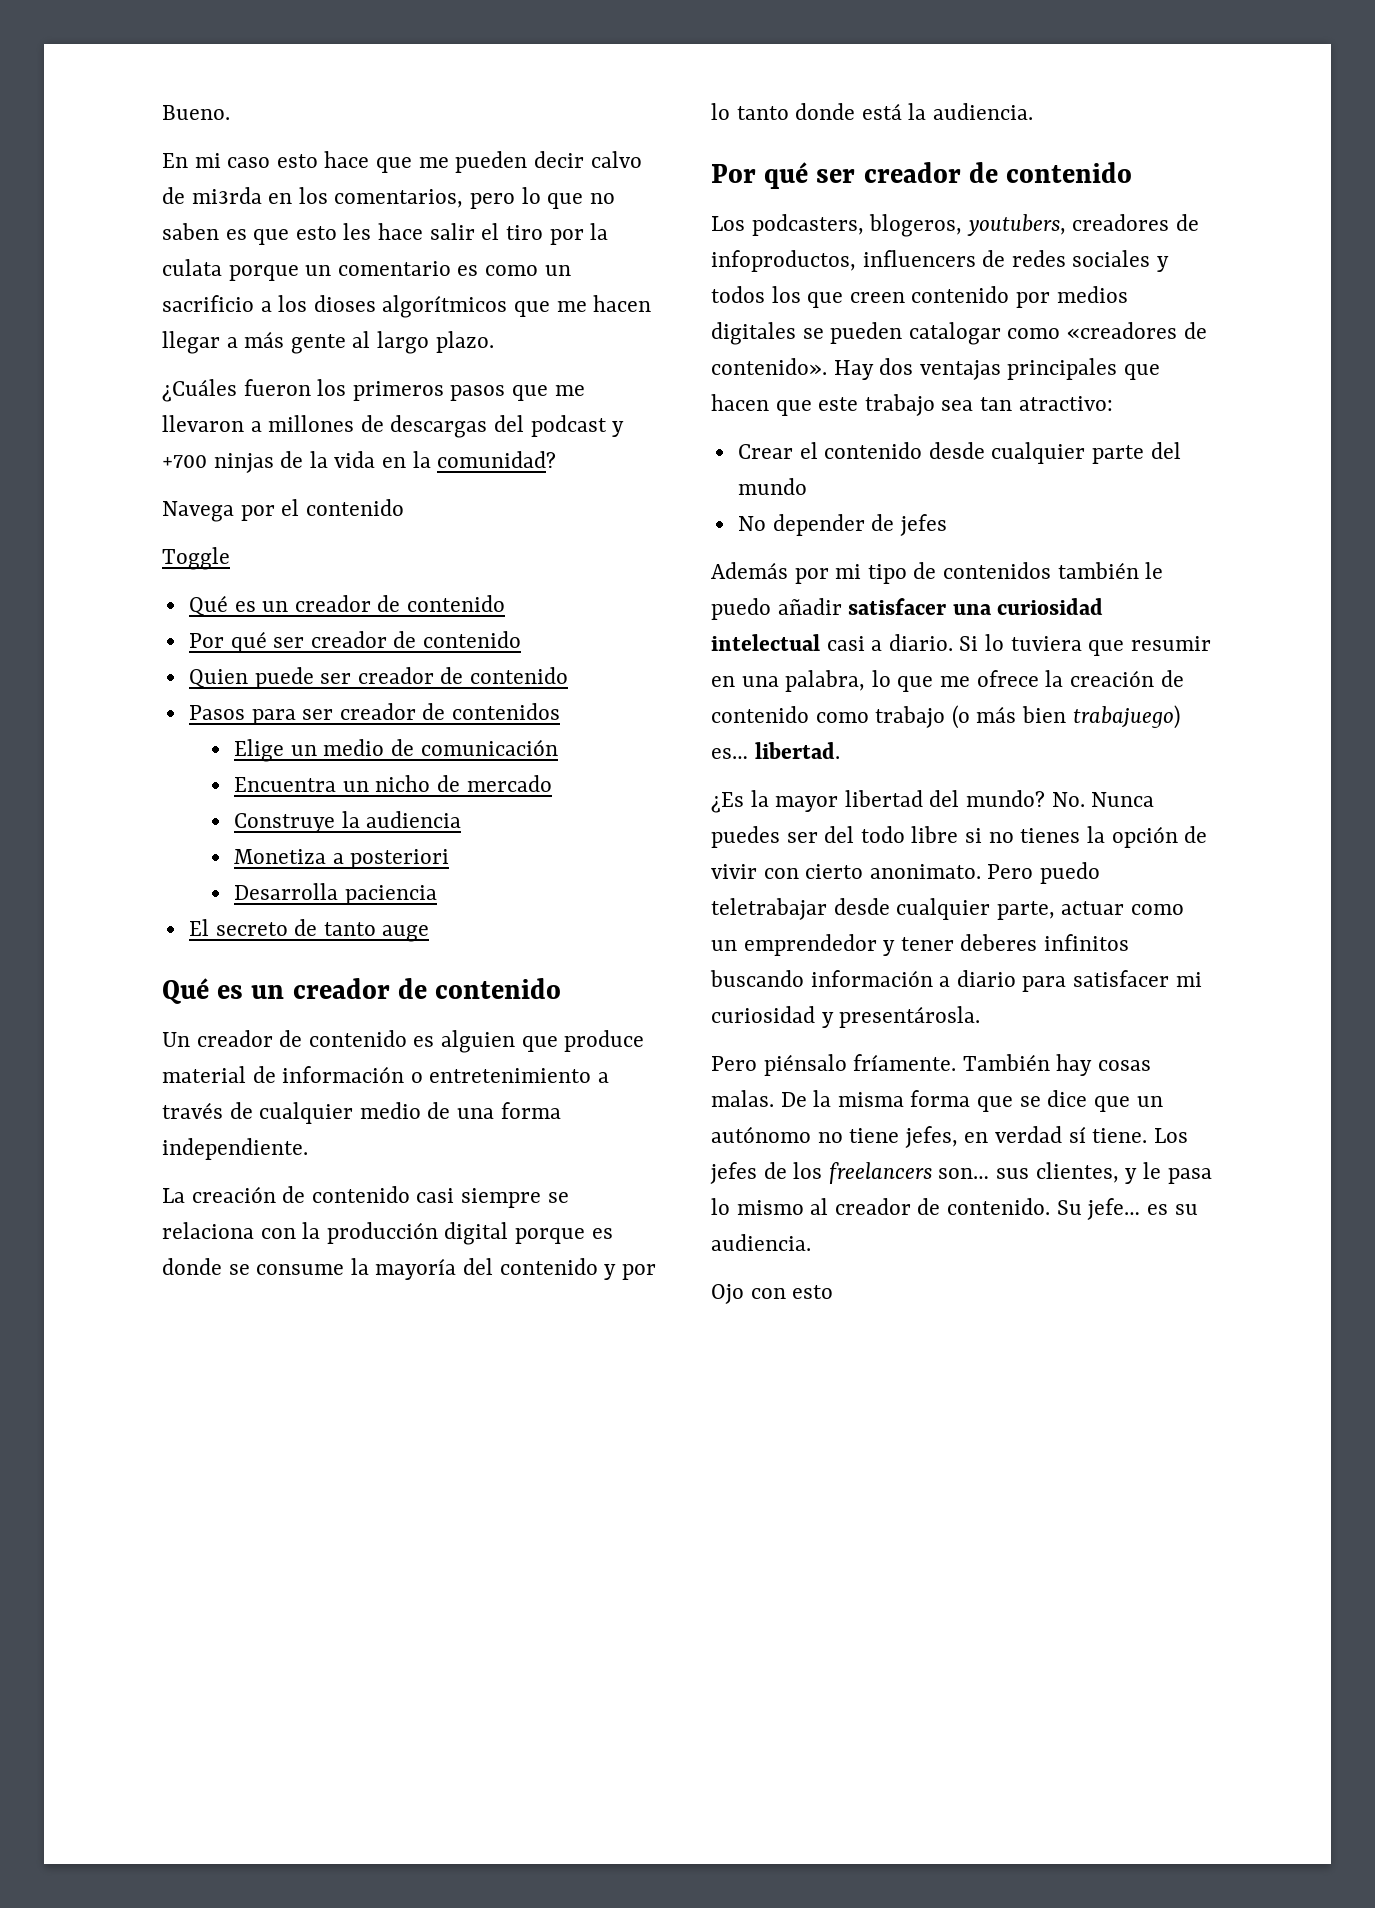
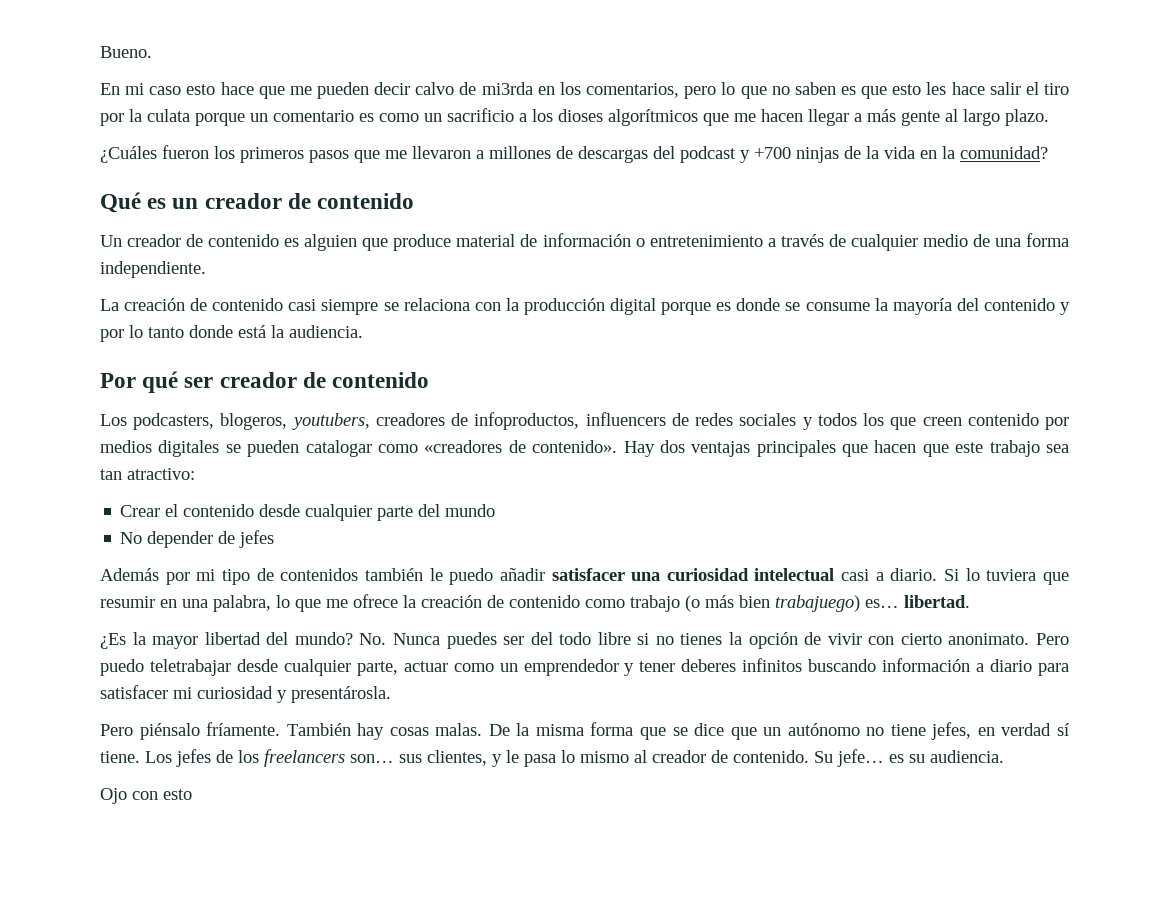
- Navega por el contenido
- Toggle
- Qué es un creador de contenido
- Por qué ser creador de contenido
- Quien puede ser creador de contenido
- Pasos para ser creador de contenidos
- Elige un medio de comunicación
- Encuentra un nicho de mercado
- Construye la audiencia
- Monetiza a posteriori
- Desarrolla paciencia
- El secreto de tanto auge

